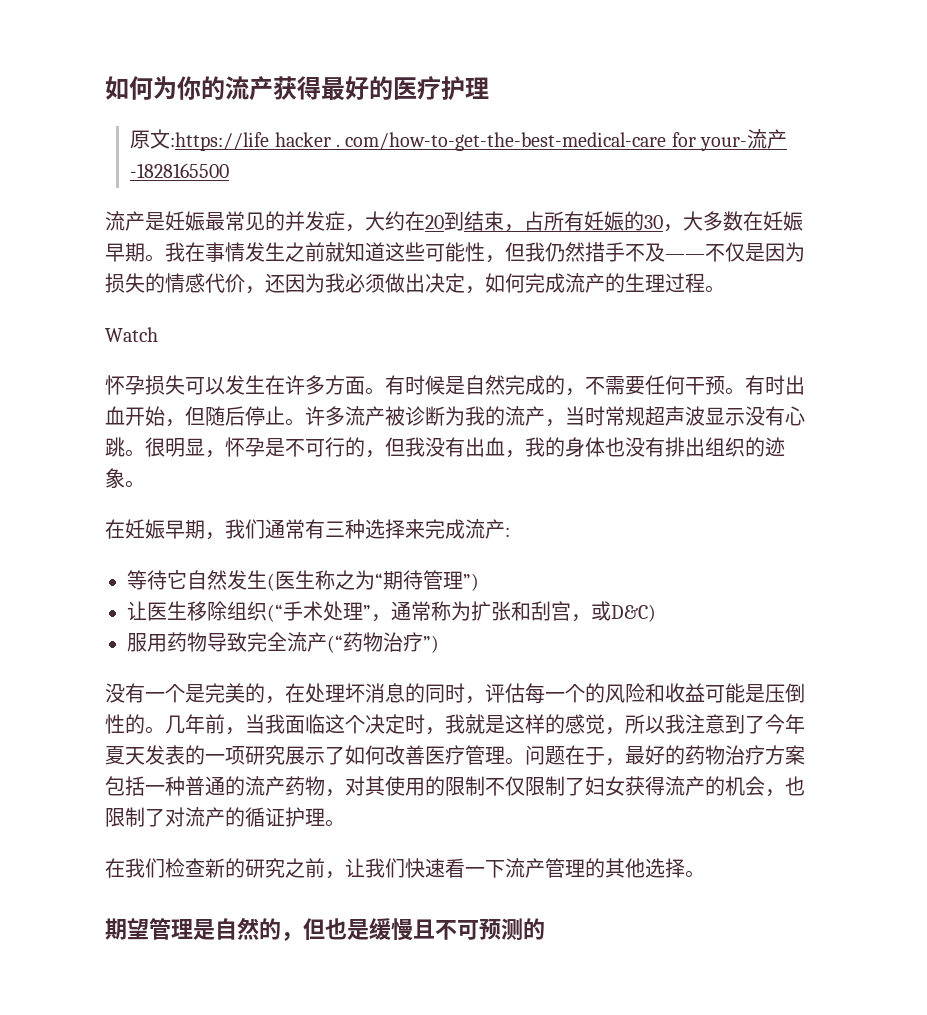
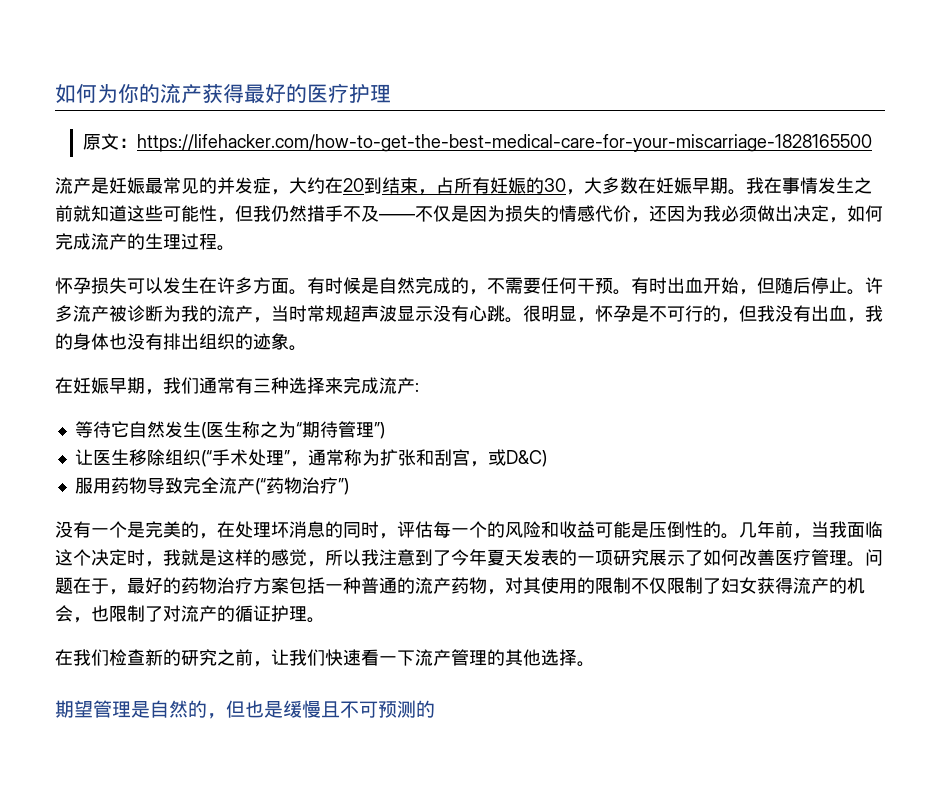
- 原文:https://life hacker . com/how-to-get-the-best-medical-care for your-流产-1828165500
+ 原文：https://lifehacker.com/how-to-get-the-best-medical-care-for-your-miscarriage-1828165500
- Watch

